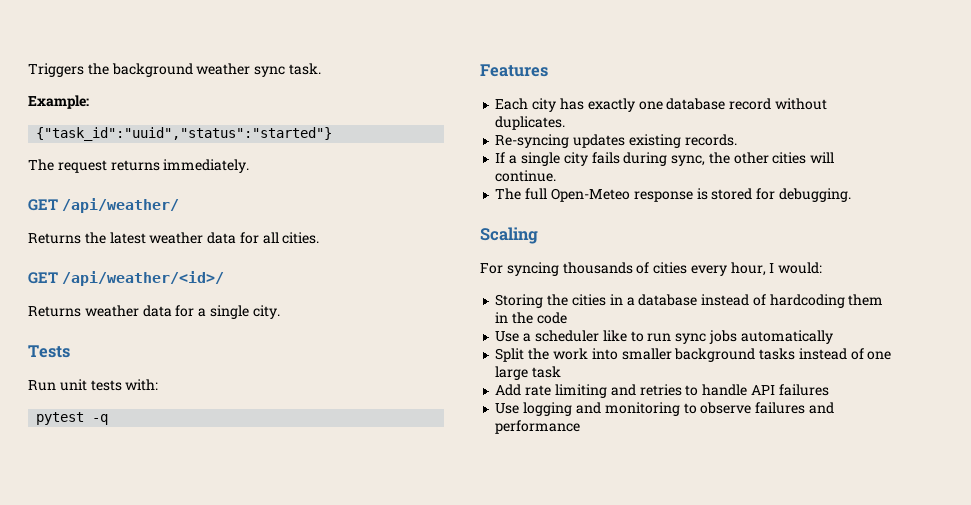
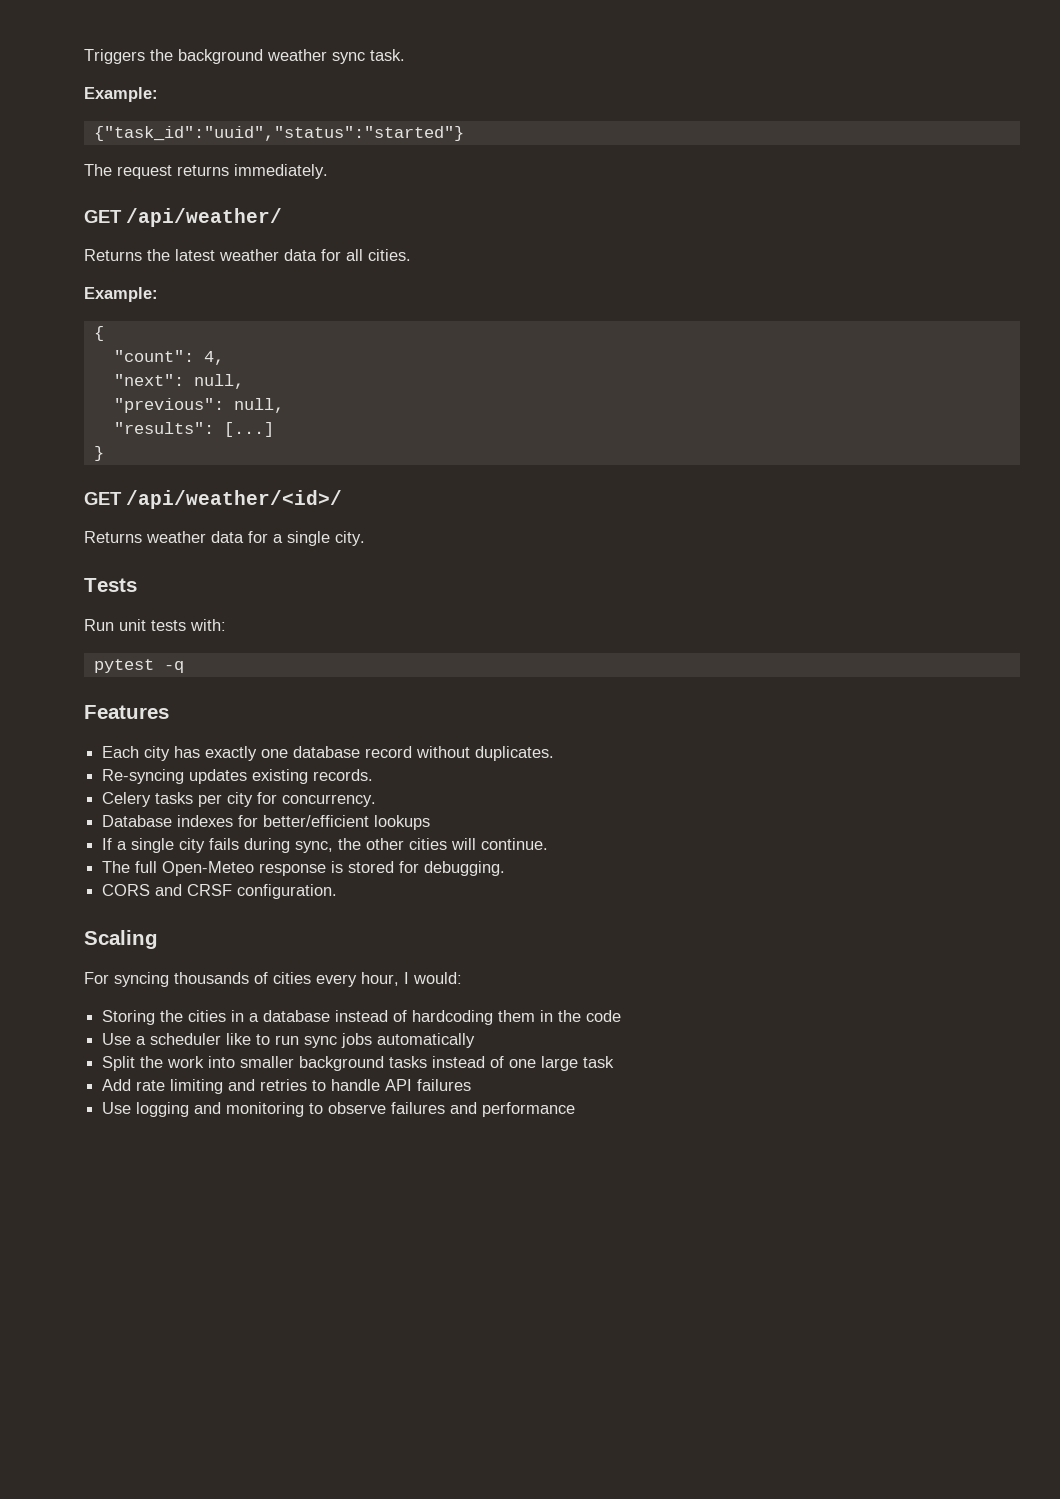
  Returns the latest weather data for all cities.
+ Example:
+ {
+ "count": 4,
+ "next": null,
+ "previous": null,
+ "results": [...]
+ }
+ Celery tasks per city for concurrency.
+ Database indexes for better/efficient lookups
+ CORS and CRSF configuration.

